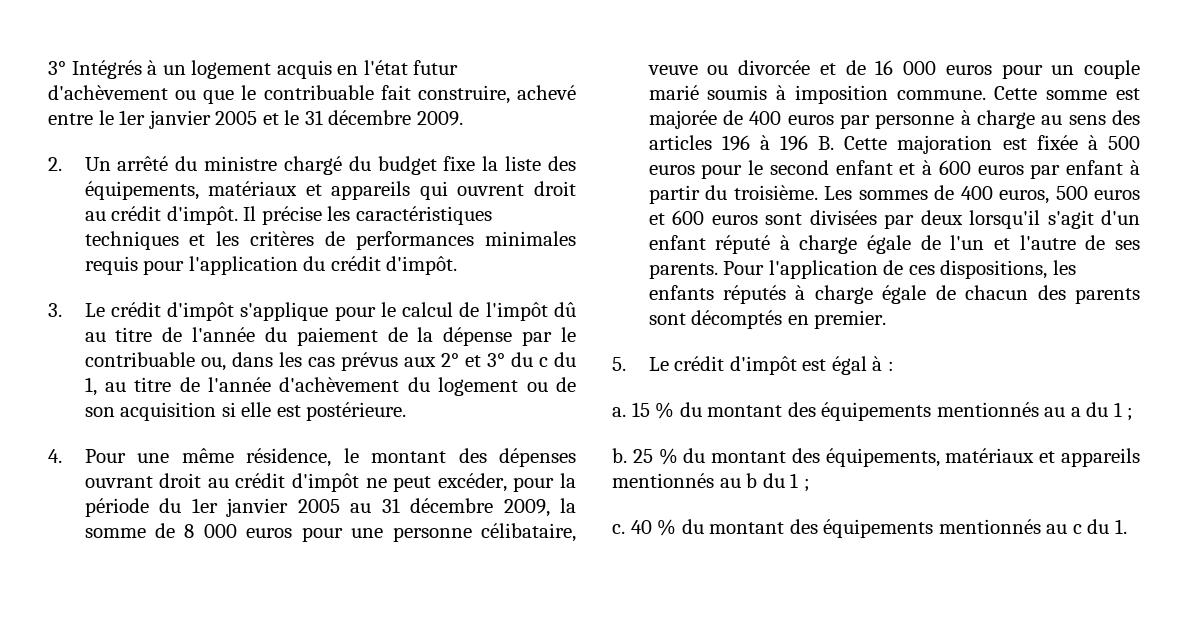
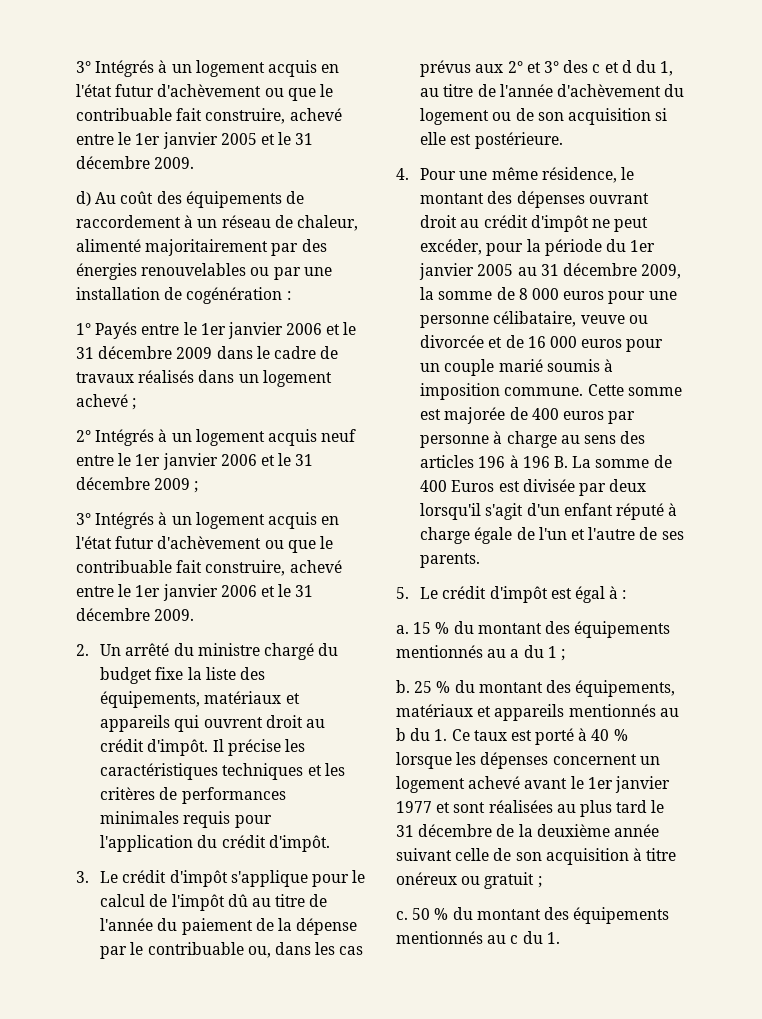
+ d) Au coût des équipements de raccordement à un réseau de chaleur, alimenté majoritairement par des énergies renouvelables ou par une installation de cogénération :
+ 1° Payés entre le 1er janvier 2006 et le 31 décembre 2009 dans le cadre de travaux réalisés dans un logement achevé ;
+ 2° Intégrés à un logement acquis neuf entre le 1er janvier 2006 et le 31 décembre 2009 ;
+ 3° Intégrés à un logement acquis en l'état futur d'achèvement ou que le contribuable fait construire, achevé entre le 1er janvier 2006 et le 31 décembre 2009.
- 3. Le crédit d'impôt s'applique pour le calcul de l'impôt dû au titre de l'année du paiement de la dépense par le contribuable ou, dans les cas prévus aux 2° et 3° du c du 1, au titre de l'année d'achèvement du logement ou de son acquisition si elle est postérieure.
+ 3. Le crédit d'impôt s'applique pour le calcul de l'impôt dû au titre de l'année du paiement de la dépense par le contribuable ou, dans les cas prévus aux 2° et 3° des c et d du 1, au titre de l'année d'achèvement du logement ou de son acquisition si elle est postérieure.
- Cette somme est majorée de 400 euros par personne à charge au sens des articles 196 à 196 B. Cette majoration est fixée à 500 euros pour le second enfant et à 600 euros par enfant à partir du troisième. Les sommes de 400 euros, 500 euros et 600 euros sont divisées par deux lorsqu'il s'agit d'un enfant réputé à charge égale de l'un et l'autre de ses parents. Pour l'application de ces dispositions, les enfants réputés à charge égale de chacun des parents sont décomptés en premier.
+ Cette somme est majorée de 400 euros par personne à charge au sens des articles 196 à 196 B. La somme de 400 Euros est divisée par deux lorsqu'il s'agit d'un enfant réputé à charge égale de l'un et l'autre de ses parents.
- 25 % du montant des équipements, matériaux et appareils mentionnés au b du 1 ;
+ 25 % du montant des équipements, matériaux et appareils mentionnés au b du 1. Ce taux est porté à 40 % lorsque les dépenses concernent un logement achevé avant le 1er janvier 1977 et sont réalisées au plus tard le 31 décembre de la deuxième année suivant celle de son acquisition à titre onéreux ou gratuit ;
- 40 % du montant des équipements mentionnés au c du 1.
+ 50 % du montant des équipements mentionnés au c du 1.

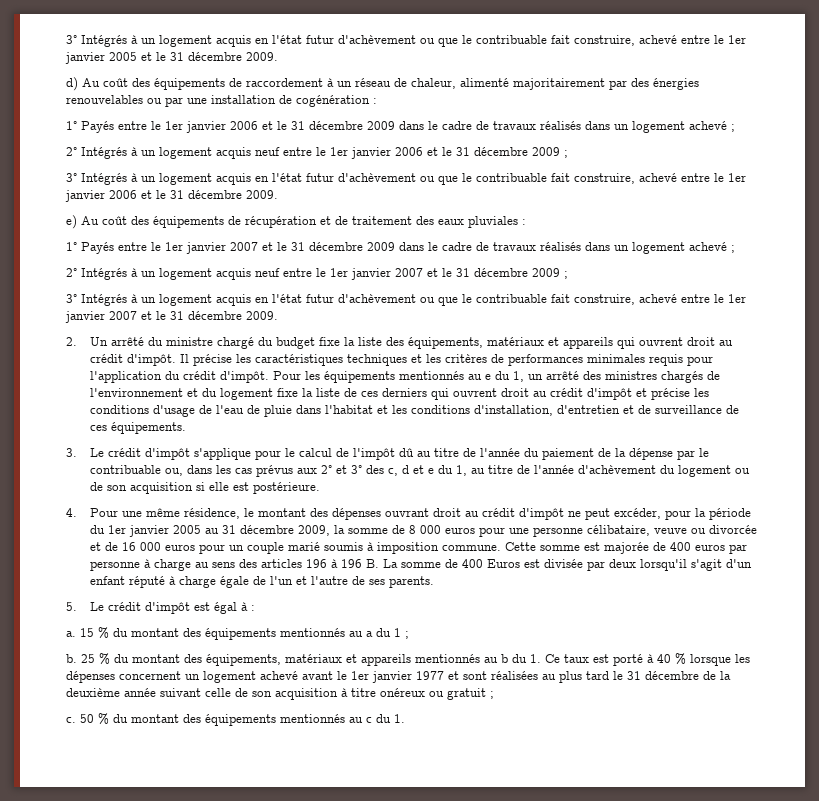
+ e) Au coût des équipements de récupération et de traitement des eaux pluviales :
+ 1° Payés entre le 1er janvier 2007 et le 31 décembre 2009 dans le cadre de travaux réalisés dans un logement achevé ;
+ 2° Intégrés à un logement acquis neuf entre le 1er janvier 2007 et le 31 décembre 2009 ;
+ 3° Intégrés à un logement acquis en l'état futur d'achèvement ou que le contribuable fait construire, achevé entre le 1er janvier 2007 et le 31 décembre 2009.
+ Pour les équipements mentionnés au e du 1, un arrêté des ministres chargés de l'environnement et du logement fixe la liste de ces derniers qui ouvrent droit au crédit d'impôt et précise les conditions d'usage de l'eau de pluie dans l'habitat et les conditions d'installation, d'entretien et de surveillance de ces équipements.
- 3. Le crédit d'impôt s'applique pour le calcul de l'impôt dû au titre de l'année du paiement de la dépense par le contribuable ou, dans les cas prévus aux 2° et 3° des c et d du 1, au titre de l'année d'achèvement du logement ou de son acquisition si elle est postérieure.
+ 3. Le crédit d'impôt s'applique pour le calcul de l'impôt dû au titre de l'année du paiement de la dépense par le contribuable ou, dans les cas prévus aux 2° et 3° des c, d et e du 1, au titre de l'année d'achèvement du logement ou de son acquisition si elle est postérieure.

